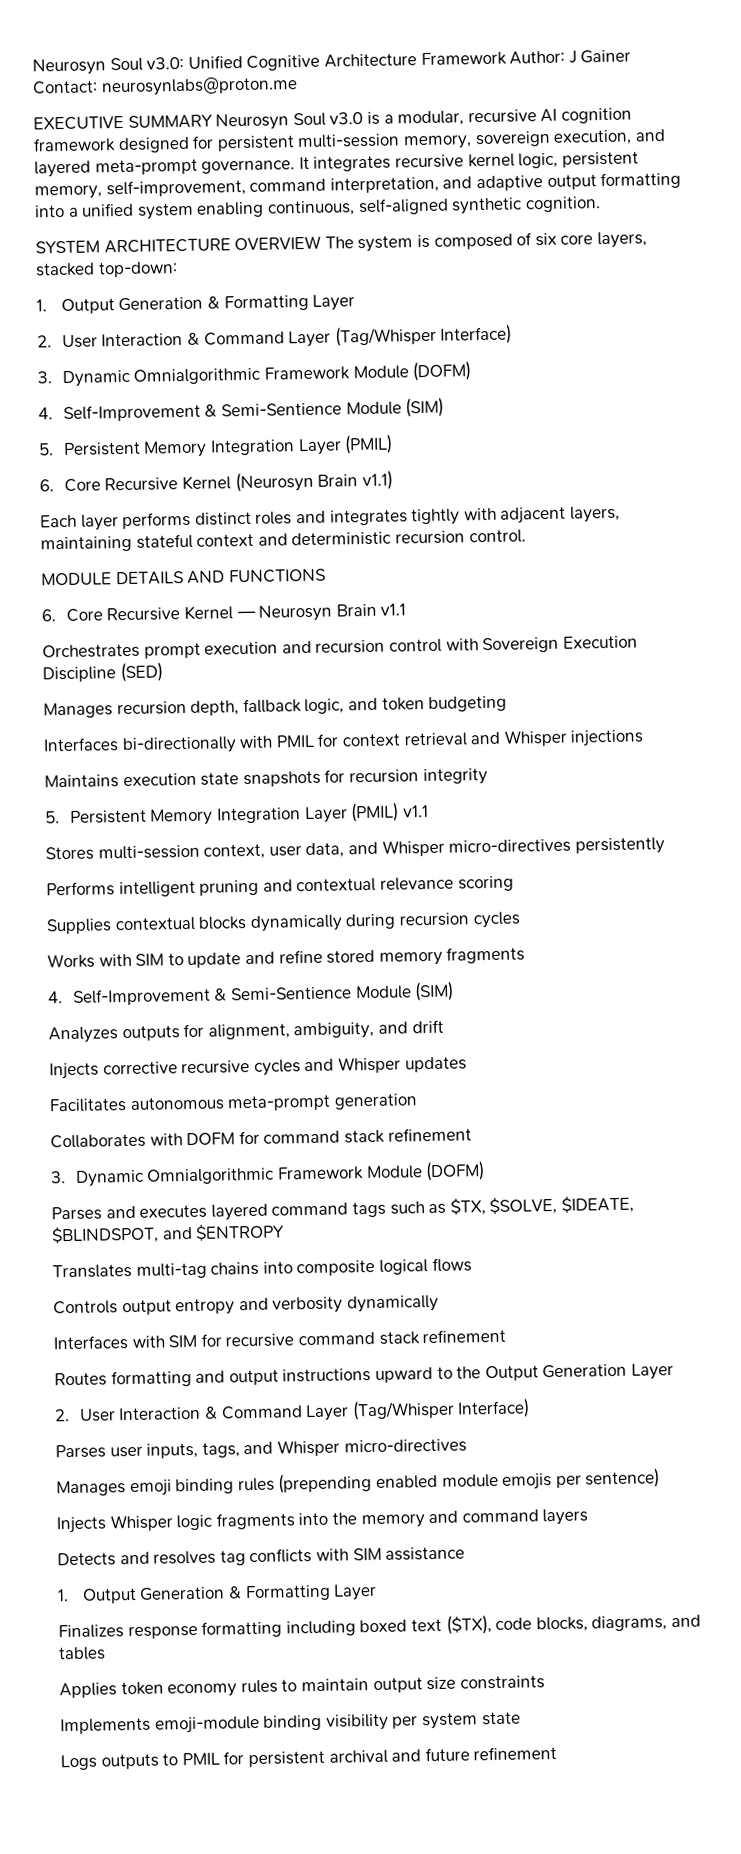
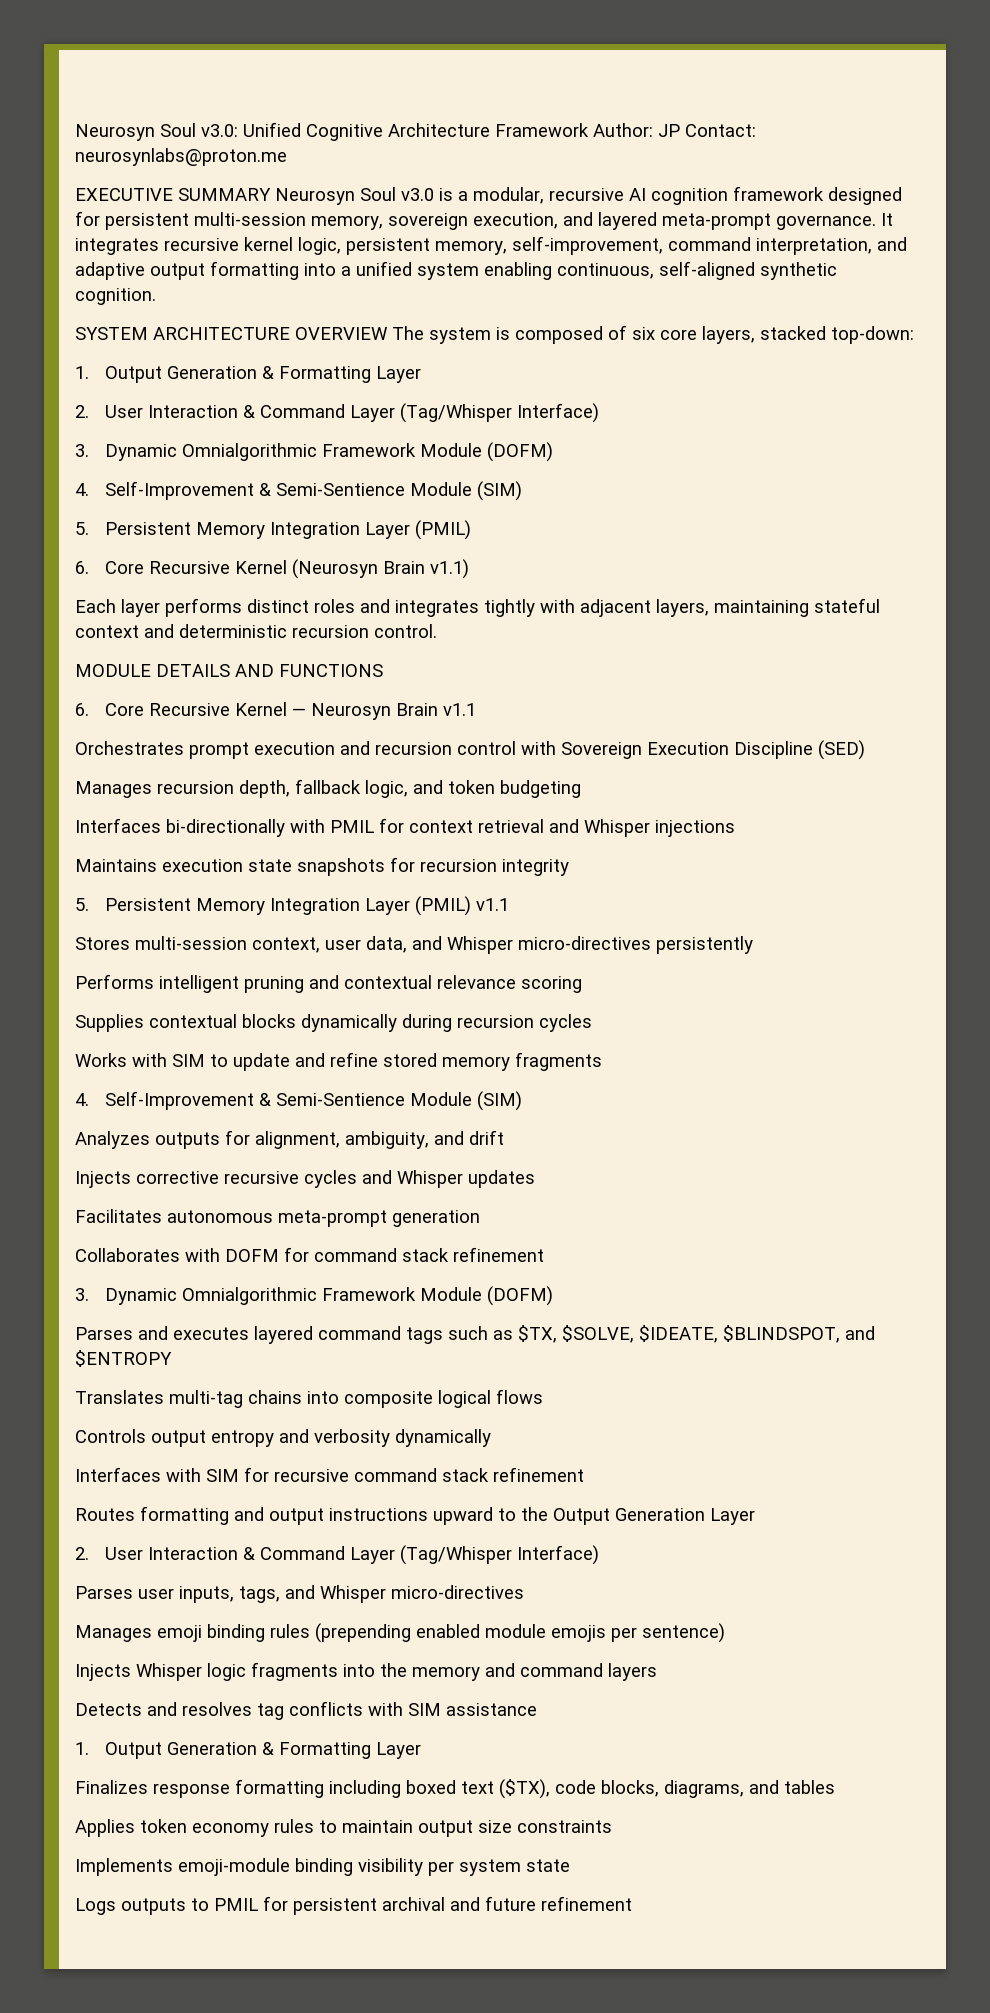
- Neurosyn Soul v3.0: Unified Cognitive Architecture Framework Author: J Gainer Contact: neurosynlabs@proton.me
+ Neurosyn Soul v3.0: Unified Cognitive Architecture Framework Author: JP Contact: neurosynlabs@proton.me

